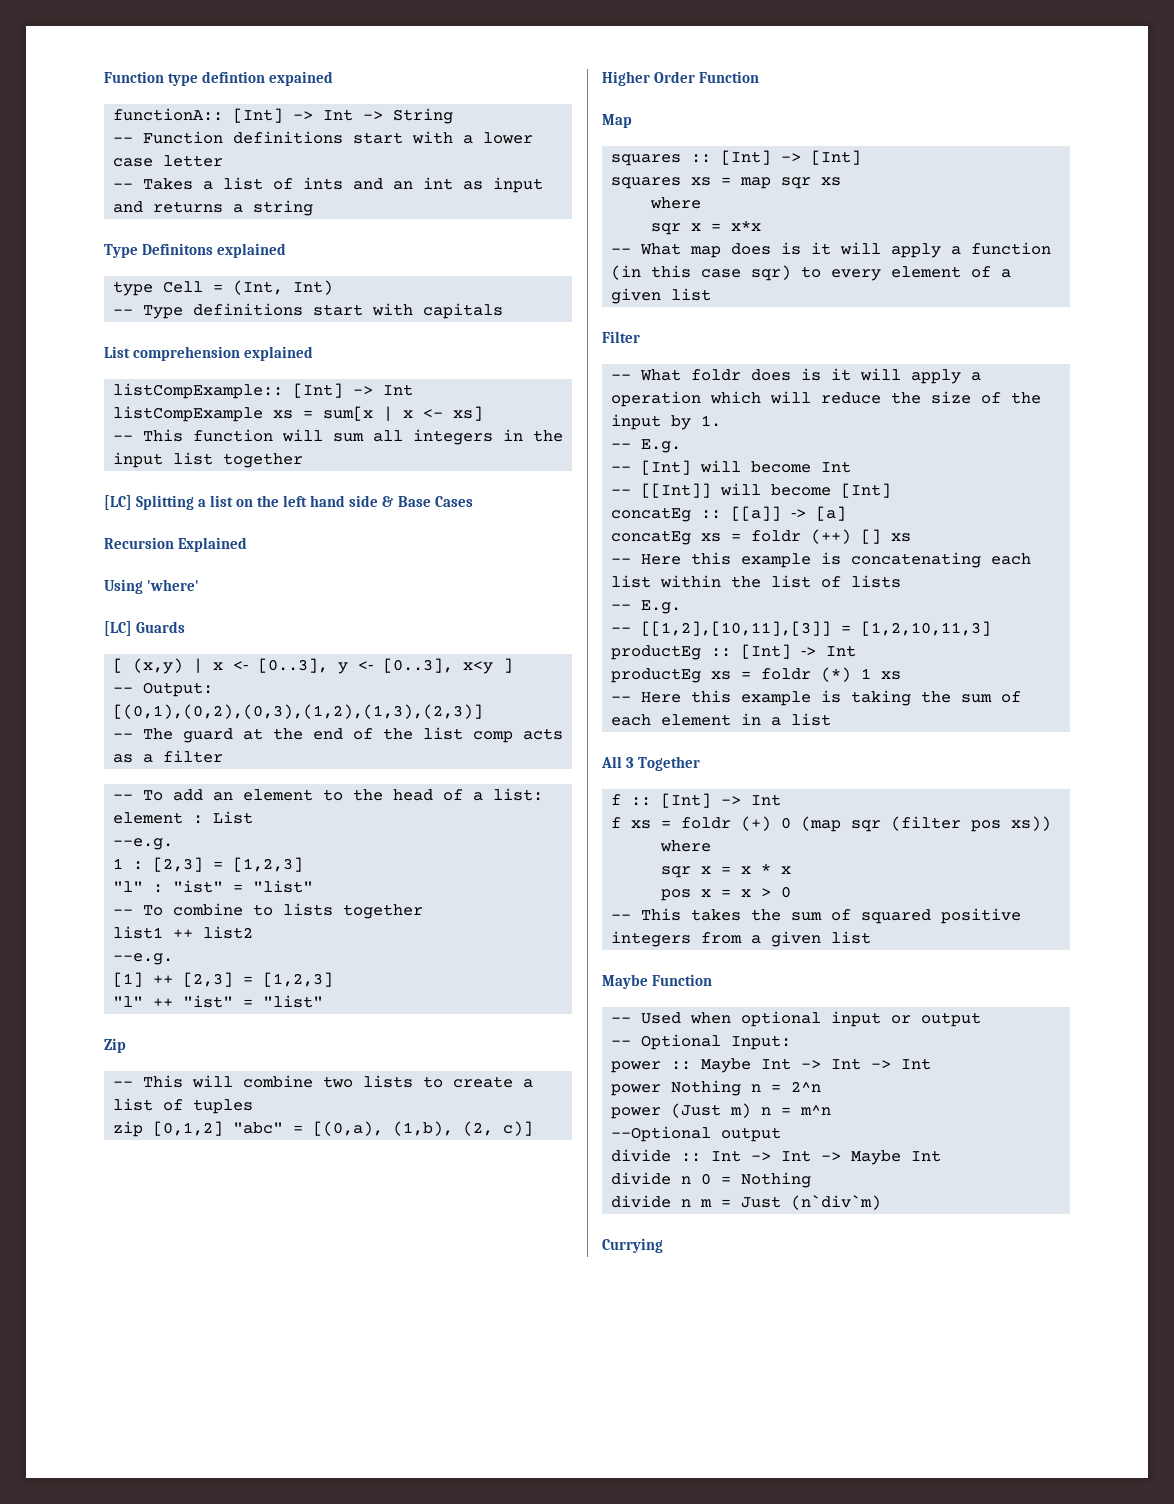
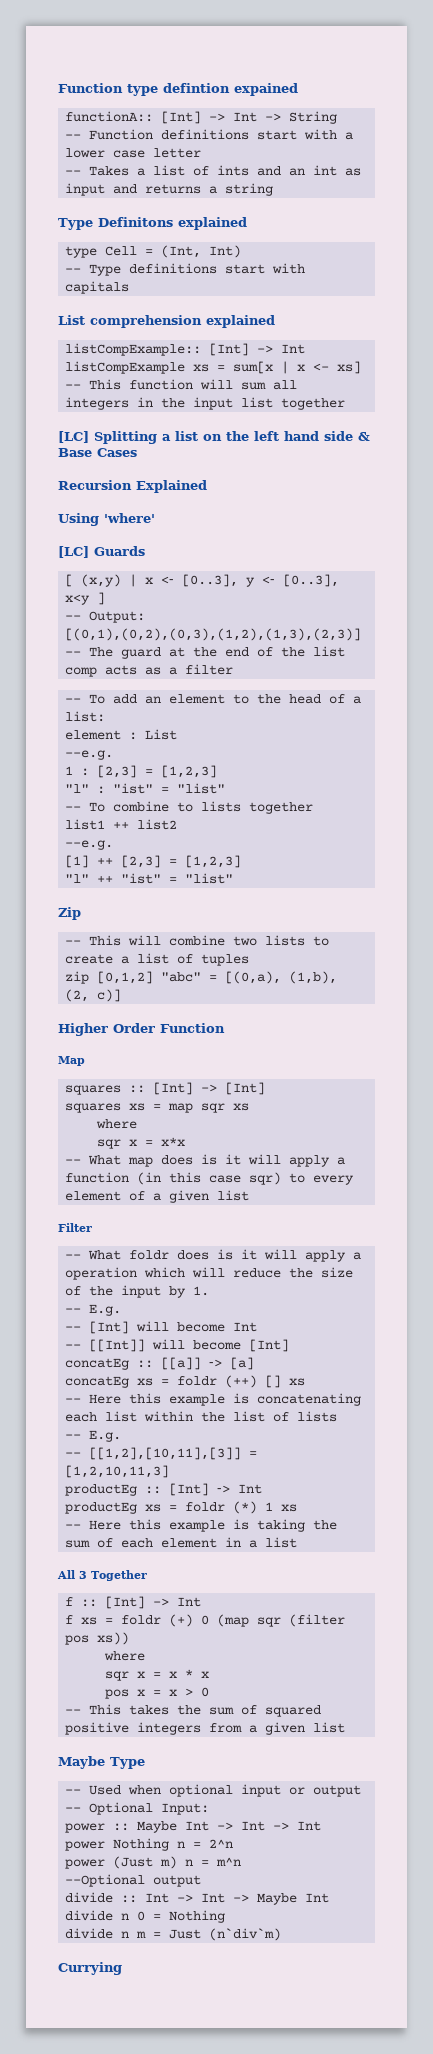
- Maybe Function
+ Maybe Type

